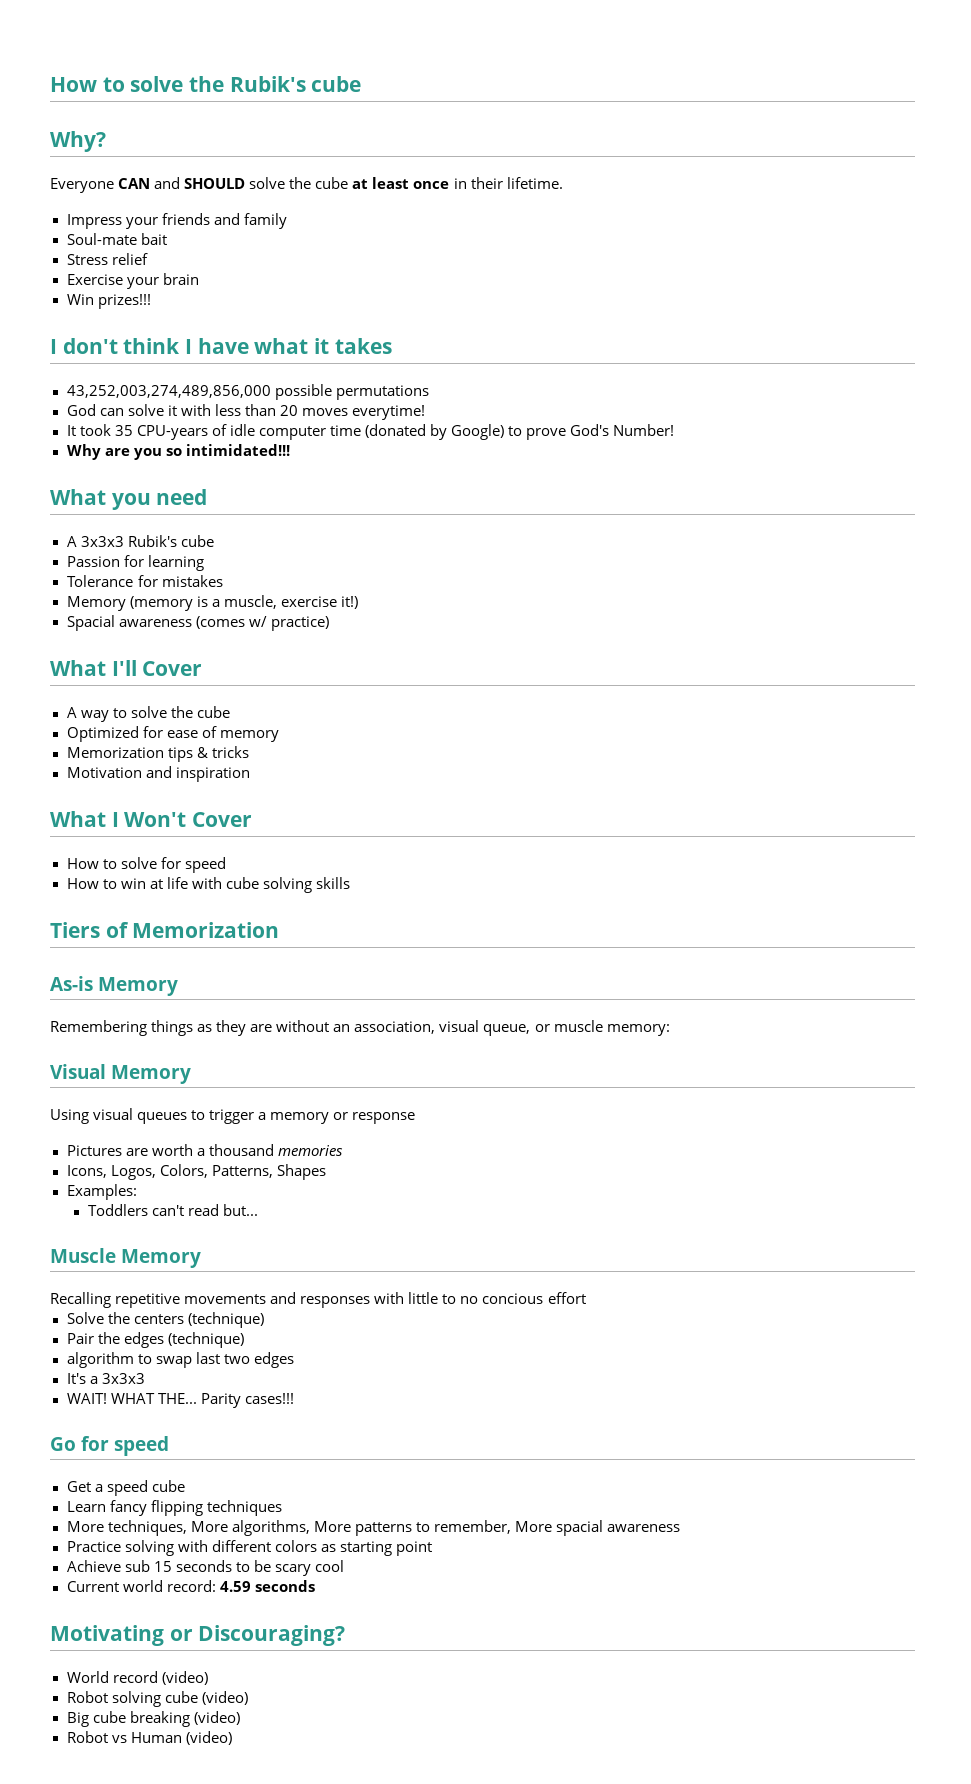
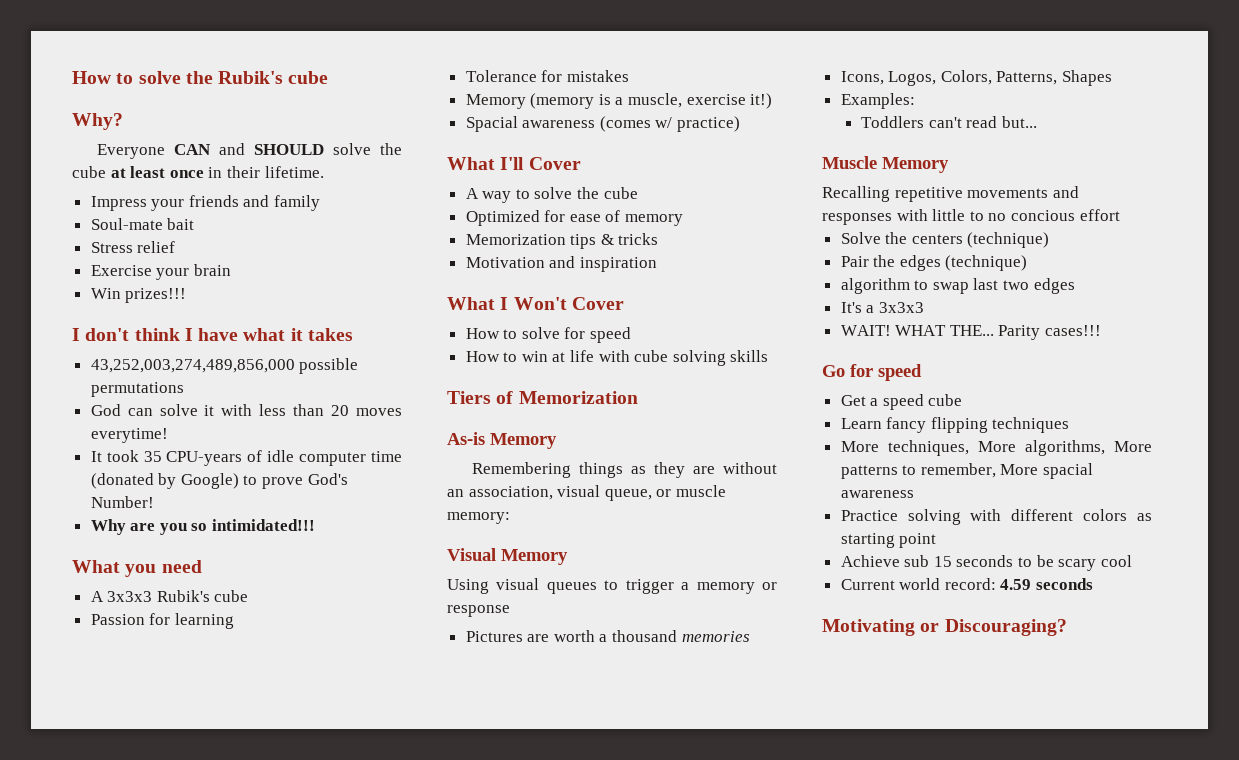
- World record (video)
- Robot solving cube (video)
- Big cube breaking (video)
- Robot vs Human (video)

